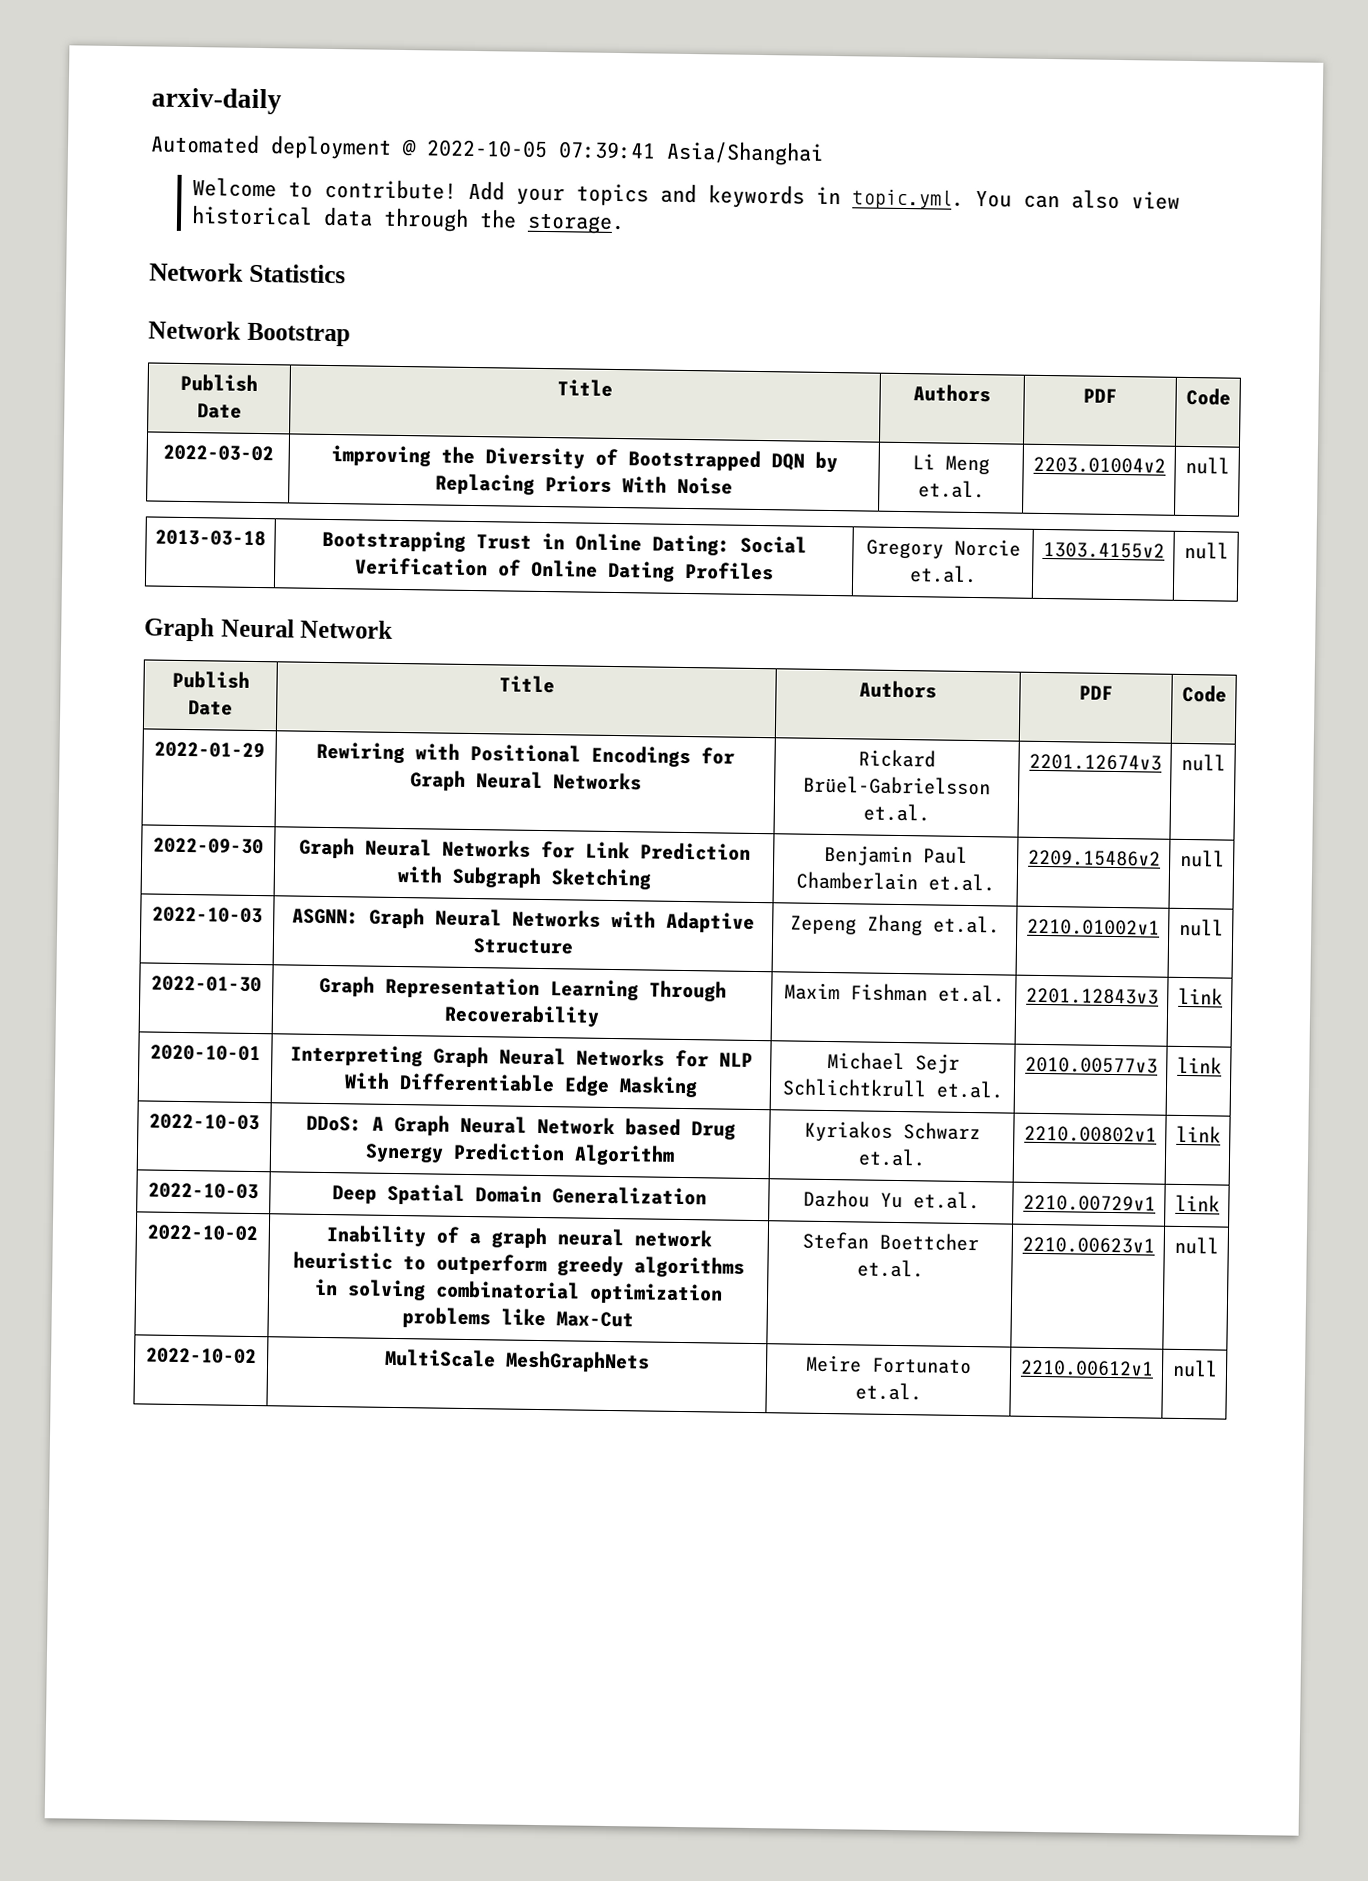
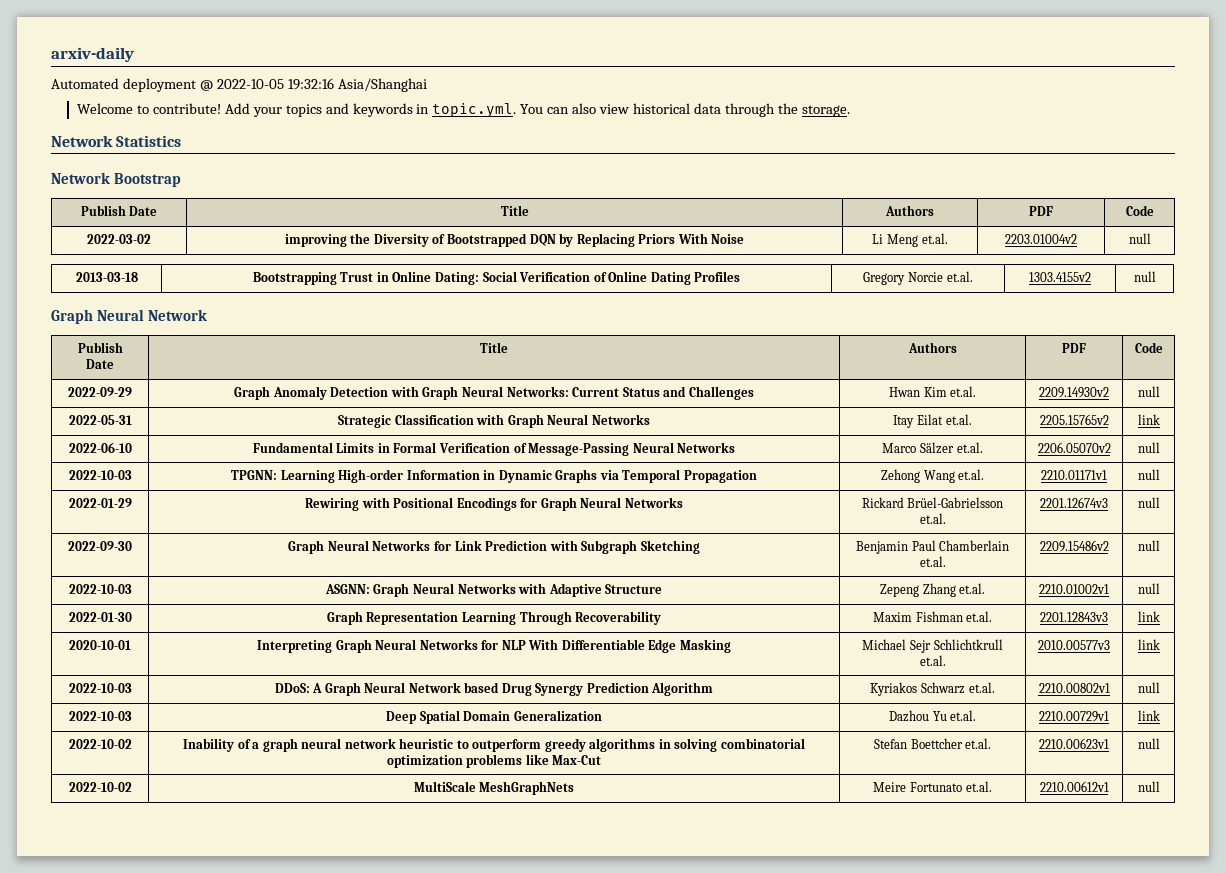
- Automated deployment @ 2022-10-05 07:39:41 Asia/Shanghai
+ Automated deployment @ 2022-10-05 19:32:16 Asia/Shanghai
+ 2022-09-29 | Graph Anomaly Detection with Graph Neural Networks: Current Status and Challenges | Hwan Kim et.al. | 2209.14930v2 | null
+ 2022-05-31 | Strategic Classification with Graph Neural Networks | Itay Eilat et.al. | 2205.15765v2 | link
+ 2022-06-10 | Fundamental Limits in Formal Verification of Message-Passing Neural Networks | Marco Sälzer et.al. | 2206.05070v2 | null
+ 2022-10-03 | TPGNN: Learning High-order Information in Dynamic Graphs via Temporal Propagation | Zehong Wang et.al. | 2210.01171v1 | null
- 2022-10-03 | DDoS: A Graph Neural Network based Drug Synergy Prediction Algorithm | Kyriakos Schwarz et.al. | 2210.00802v1 | link
+ 2022-10-03 | DDoS: A Graph Neural Network based Drug Synergy Prediction Algorithm | Kyriakos Schwarz et.al. | 2210.00802v1 | null

